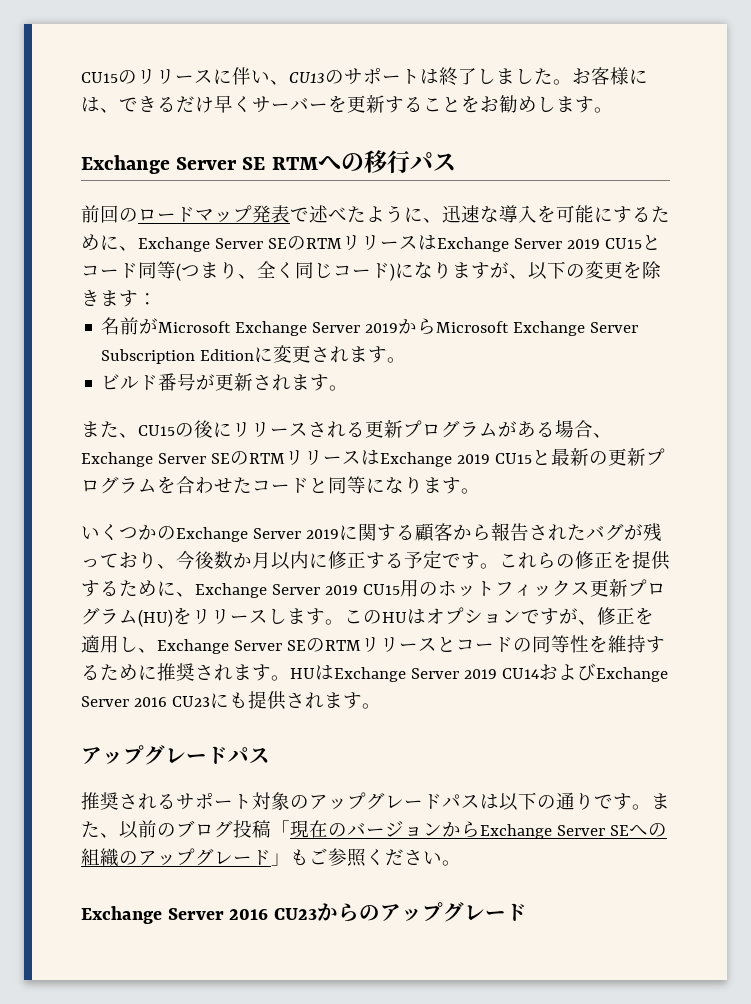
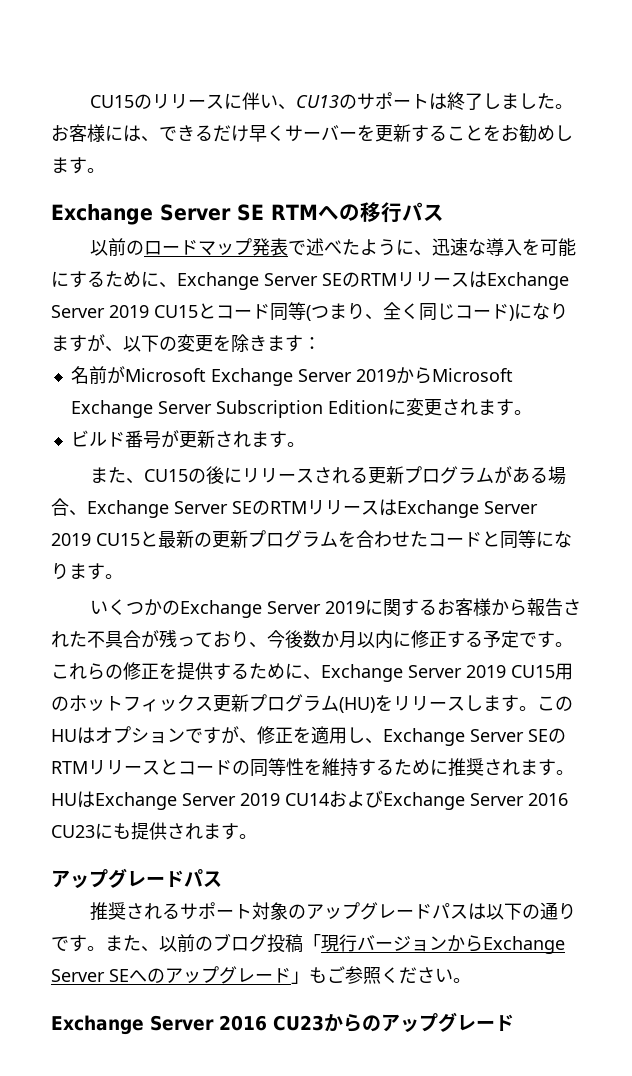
- 前回のロードマップ発表で述べたように、迅速な導入を可能にするために、Exchange Server SEのRTMリリースはExchange Server 2019 CU15とコード同等(つまり、全く同じコード)になりますが、以下の変更を除きます：
+ 以前のロードマップ発表で述べたように、迅速な導入を可能にするために、Exchange Server SEのRTMリリースはExchange Server 2019 CU15とコード同等(つまり、全く同じコード)になりますが、以下の変更を除きます：
- また、CU15の後にリリースされる更新プログラムがある場合、Exchange Server SEのRTMリリースはExchange 2019 CU15と最新の更新プログラムを合わせたコードと同等になります。
+ また、CU15の後にリリースされる更新プログラムがある場合、Exchange Server SEのRTMリリースはExchange Server 2019 CU15と最新の更新プログラムを合わせたコードと同等になります。
- いくつかのExchange Server 2019に関する顧客から報告されたバグが残っており、今後数か月以内に修正する予定です。
+ いくつかのExchange Server 2019に関するお客様から報告された不具合が残っており、今後数か月以内に修正する予定です。
- また、以前のブログ投稿「現在のバージョンからExchange Server SEへの組織のアップグレード」もご参照ください。
+ また、以前のブログ投稿「現行バージョンからExchange Server SEへのアップグレード」もご参照ください。

